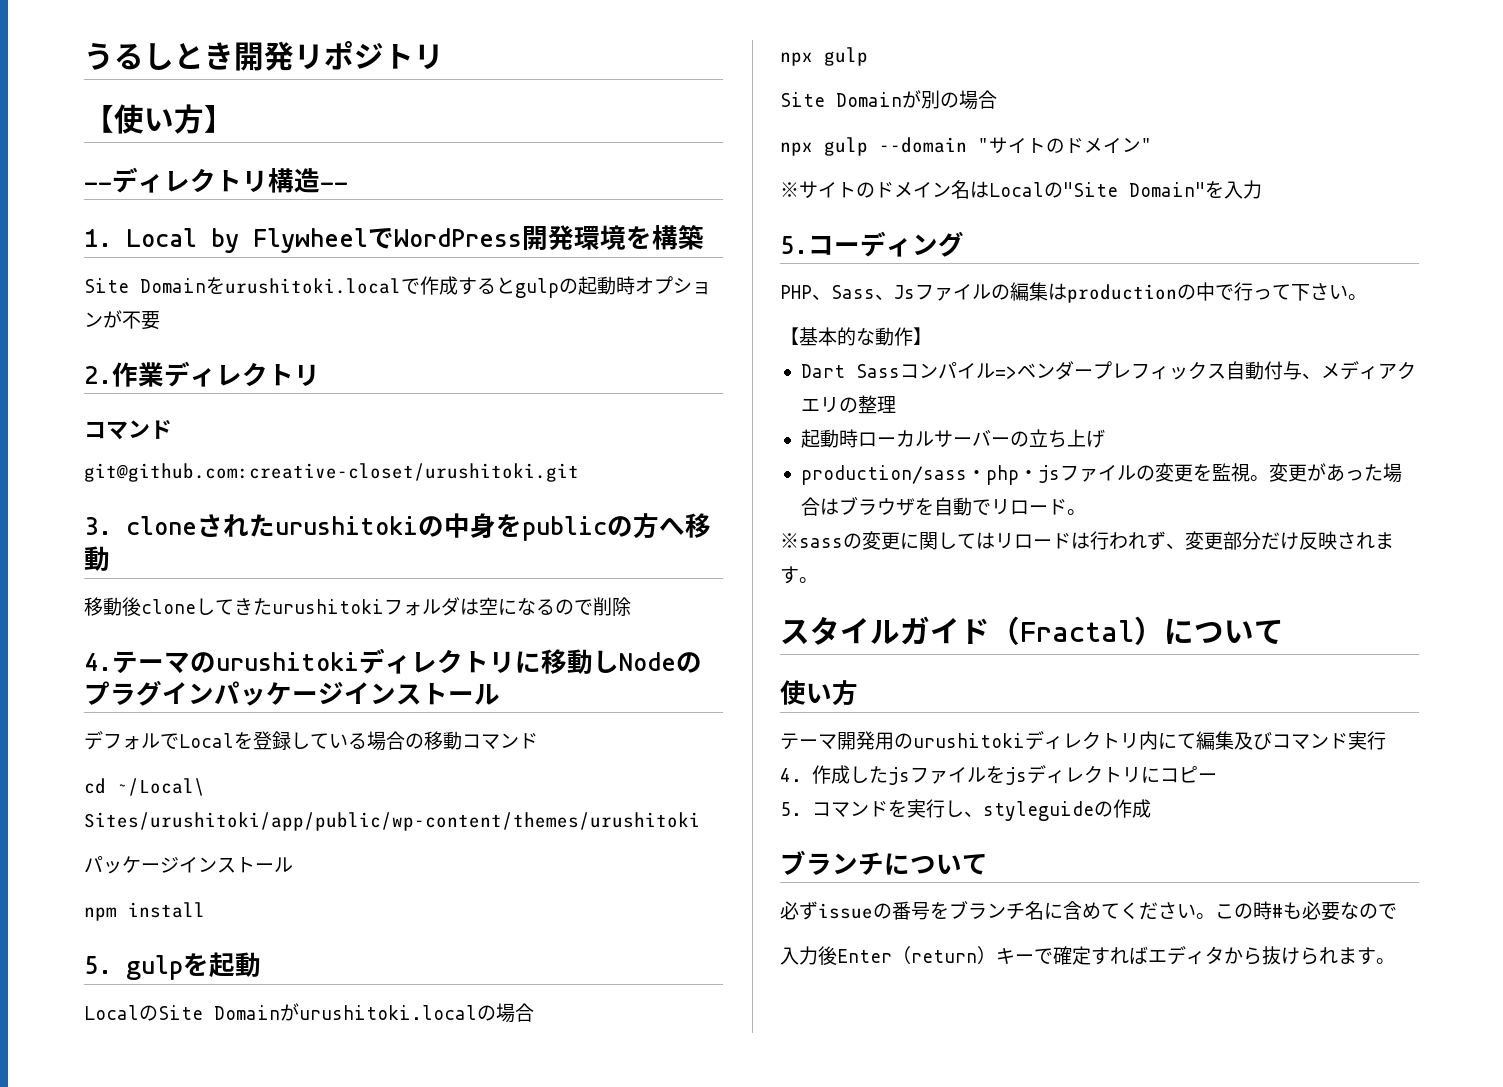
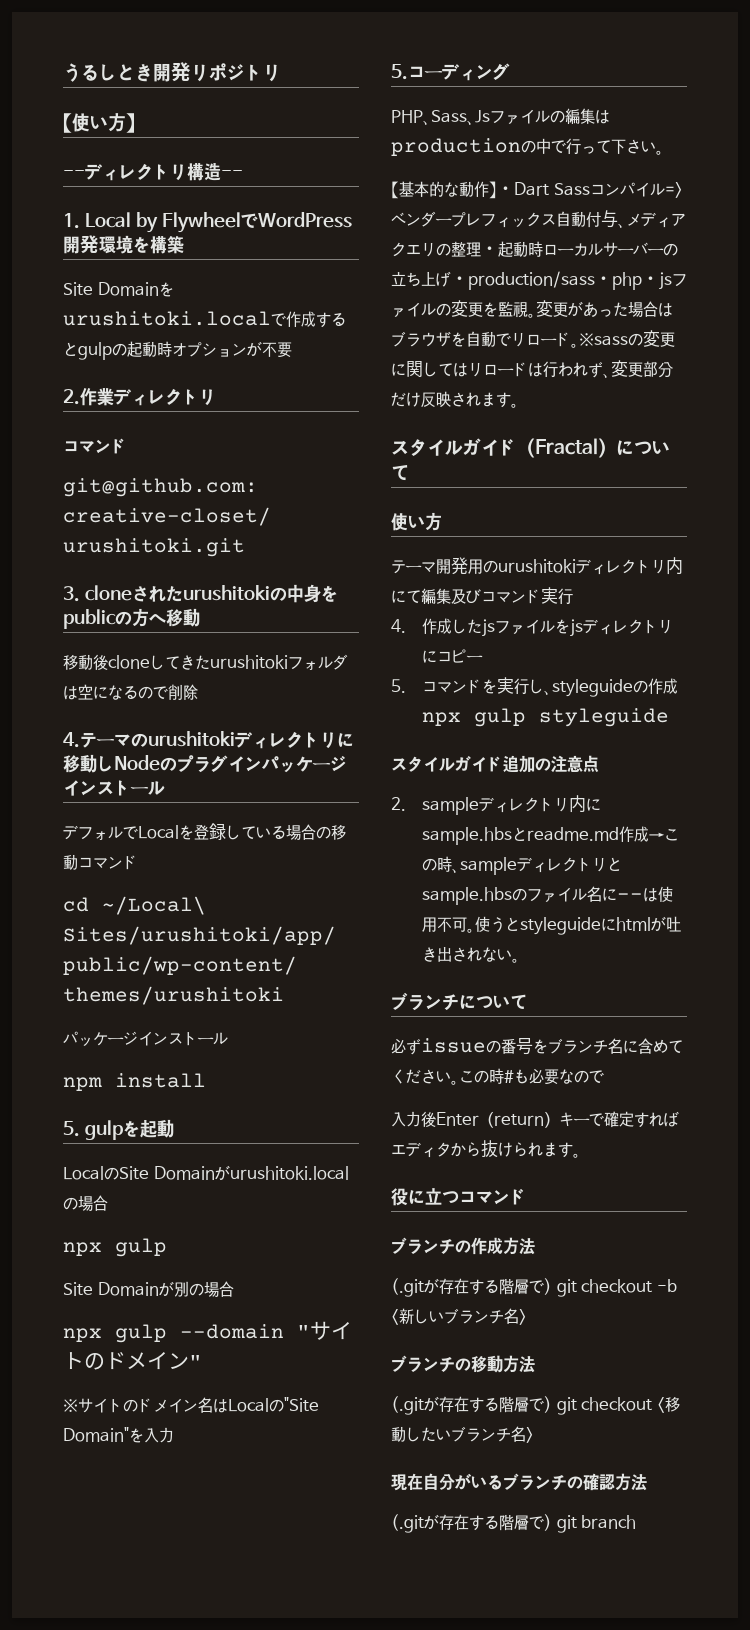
- 【基本的な動作】
- Dart Sassコンパイル=>ベンダープレフィックス自動付与、メディアクエリの整理
- 起動時ローカルサーバーの立ち上げ
- production/sass・php・jsファイルの変更を監視。
+ 【基本的な動作】・Dart Sassコンパイル=>ベンダープレフィックス自動付与、メディアクエリの整理・起動時ローカルサーバーの立ち上げ・production/sass・php・jsファイルの変更を監視。
- 変更があった場合はブラウザを自動でリロード。
- ※sassの変更に関してはリロードは行われず、変更部分だけ反映されます。
+ 変更があった場合はブラウザを自動でリロード。※sassの変更に関してはリロードは行われず、変更部分だけ反映されます。
- 5.コマンドを実行し、styleguideの作成
+ 5.コマンドを実行し、styleguideの作成npx gulp styleguide
+ スタイルガイド追加の注意点
+ 2. sampleディレクトリ内にsample.hbsとreadme.md作成→この時、sampleディレクトリとsample.hbsのファイル名に--は使用不可。使うとstyleguideにhtmlが吐き出されない。
+ 役に立つコマンド
+ ブランチの作成方法
+ (.gitが存在する階層で) git checkout -b <新しいブランチ名>
+ ブランチの移動方法
+ (.gitが存在する階層で) git checkout <移動したいブランチ名>
+ 現在自分がいるブランチの確認方法
+ (.gitが存在する階層で) git branch

